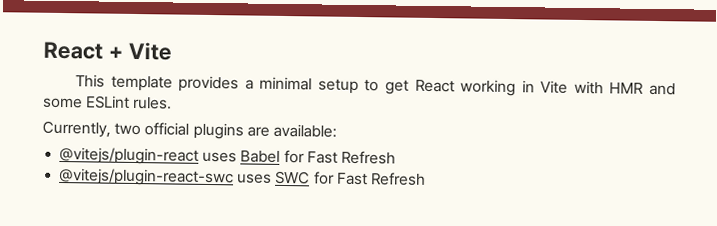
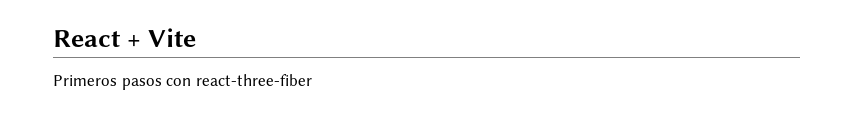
- This template provides a minimal setup to get React working in Vite with HMR and some ESLint rules.
- Currently, two official plugins are available:
- @vitejs/plugin-react uses Babel for Fast Refresh
- @vitejs/plugin-react-swc uses SWC for Fast Refresh
+ Primeros pasos con react-three-fiber

